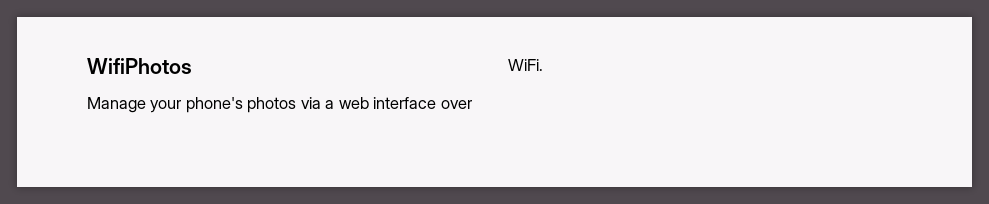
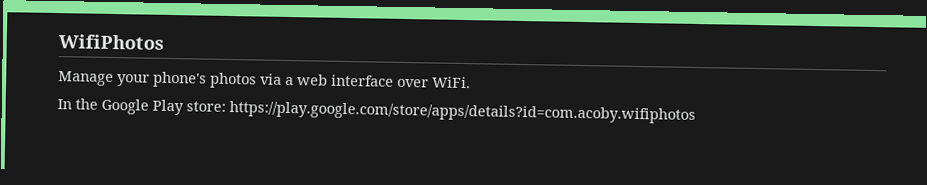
+ In the Google Play store: https://play.google.com/store/apps/details?id=com.acoby.wifiphotos

